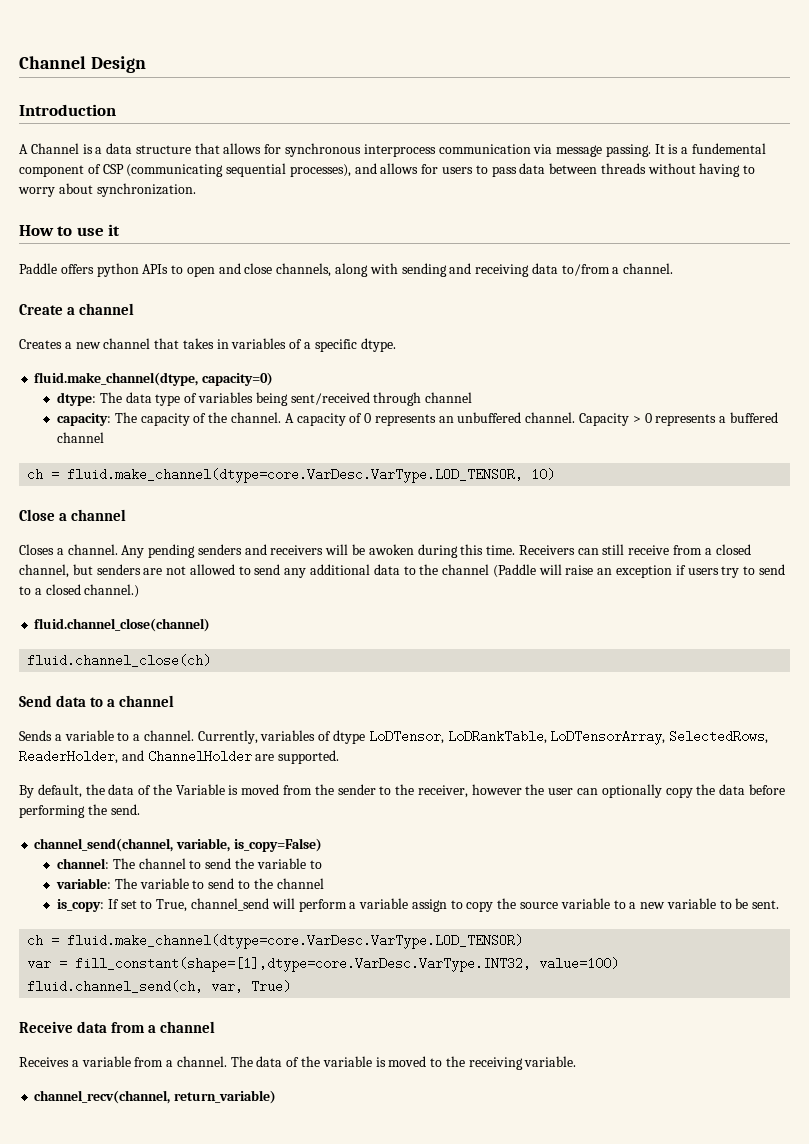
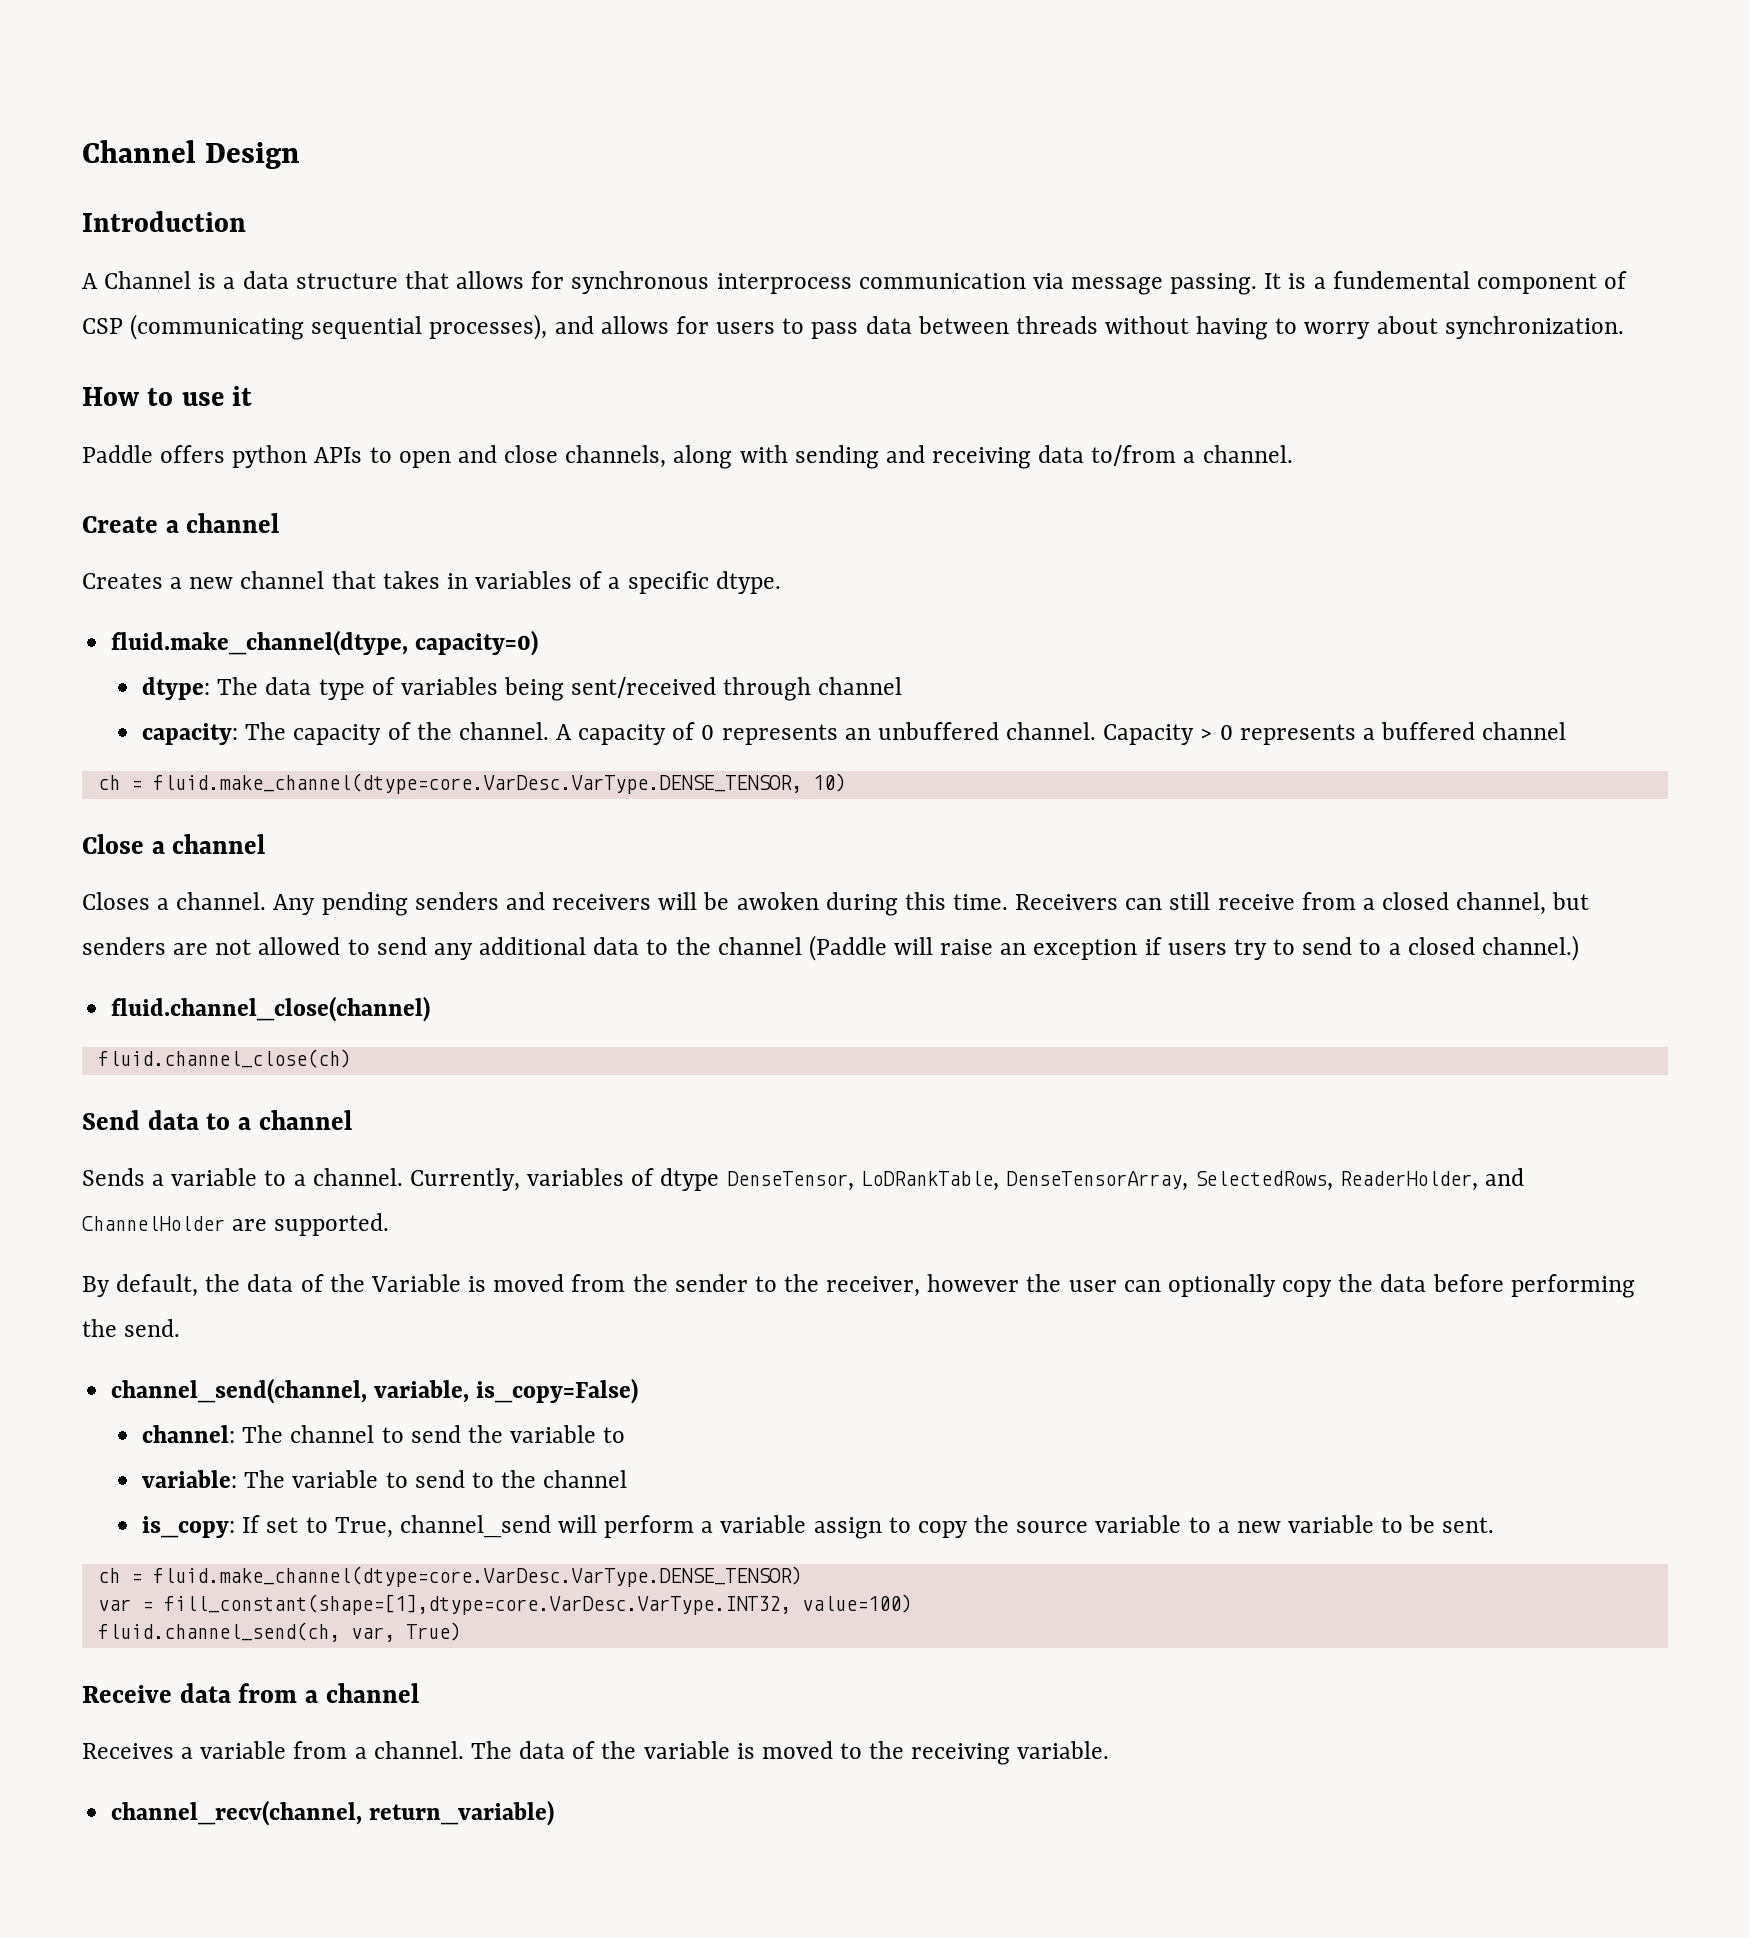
- ch = fluid.make_channel(dtype=core.VarDesc.VarType.LOD_TENSOR, 10)
+ ch = fluid.make_channel(dtype=core.VarDesc.VarType.DENSE_TENSOR, 10)
- Currently, variables of dtype LoDTensor, LoDRankTable, LoDTensorArray, SelectedRows, ReaderHolder, and ChannelHolder are supported.
+ Currently, variables of dtype DenseTensor, LoDRankTable, DenseTensorArray, SelectedRows, ReaderHolder, and ChannelHolder are supported.
- ch = fluid.make_channel(dtype=core.VarDesc.VarType.LOD_TENSOR)
+ ch = fluid.make_channel(dtype=core.VarDesc.VarType.DENSE_TENSOR)

